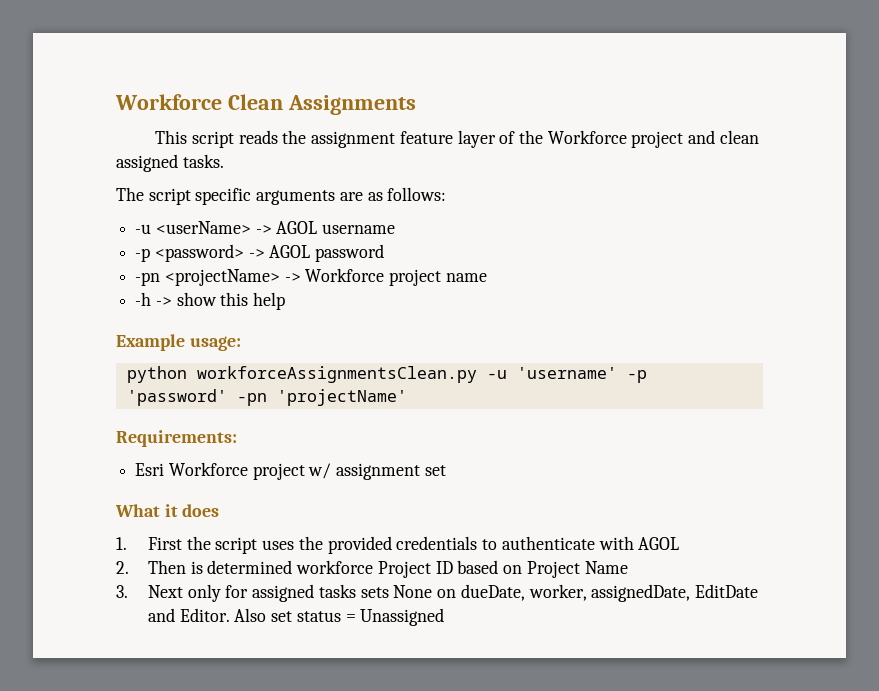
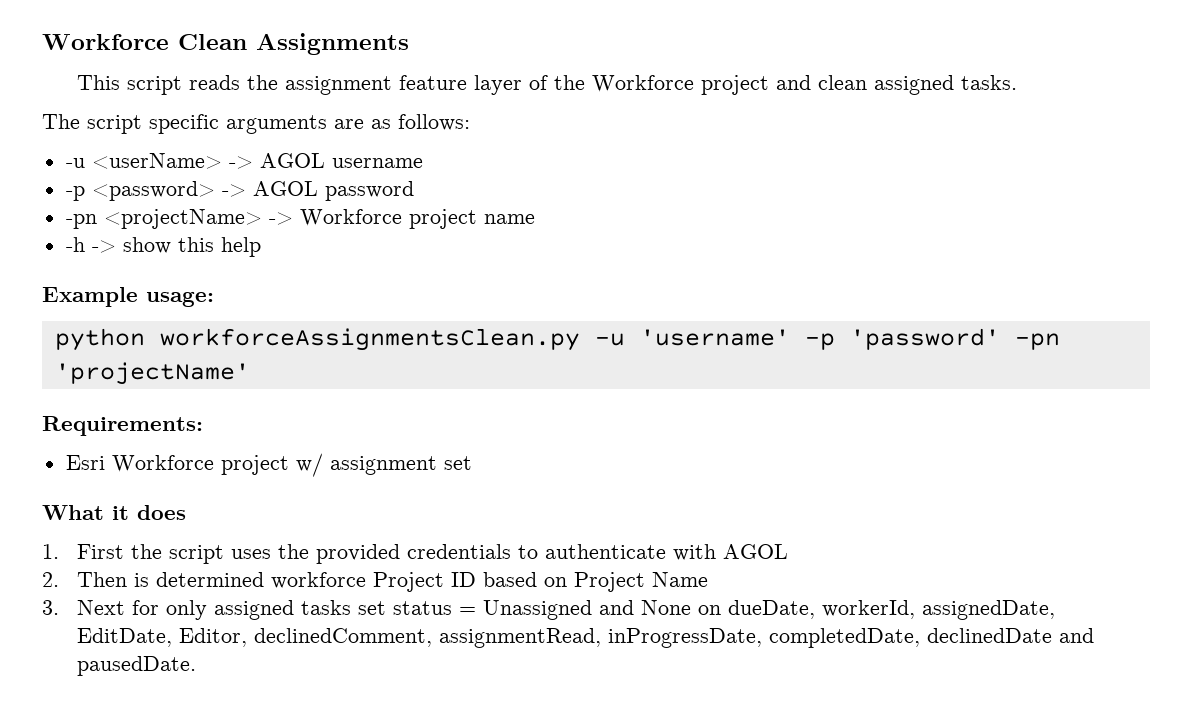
- 3. Next only for assigned tasks sets None on dueDate, worker, assignedDate, EditDate and Editor. Also set status = Unassigned
+ 3. Next for only assigned tasks set status = Unassigned and None on dueDate, workerId, assignedDate, EditDate, Editor, declinedComment, assignmentRead, inProgressDate, completedDate, declinedDate and pausedDate.

